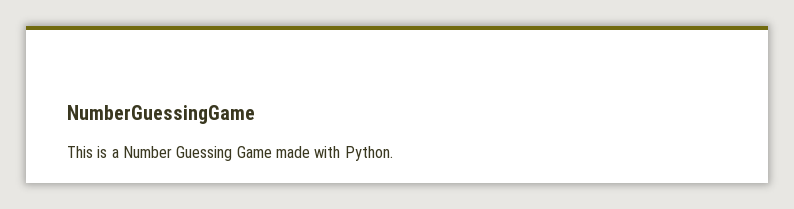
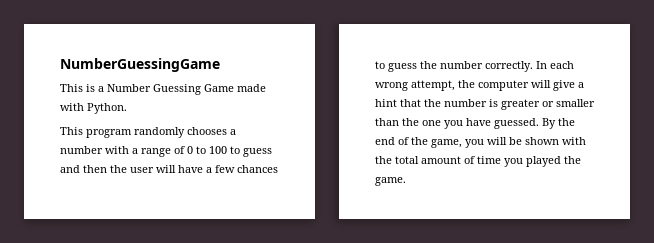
+ This program randomly chooses a number with a range of 0 to 100 to guess and then the user will have a few chances to guess the number correctly. In each wrong attempt, the computer will give a hint that the number is greater or smaller than the one you have guessed. By the end of the game, you will be shown with the total amount of time you played the game.

